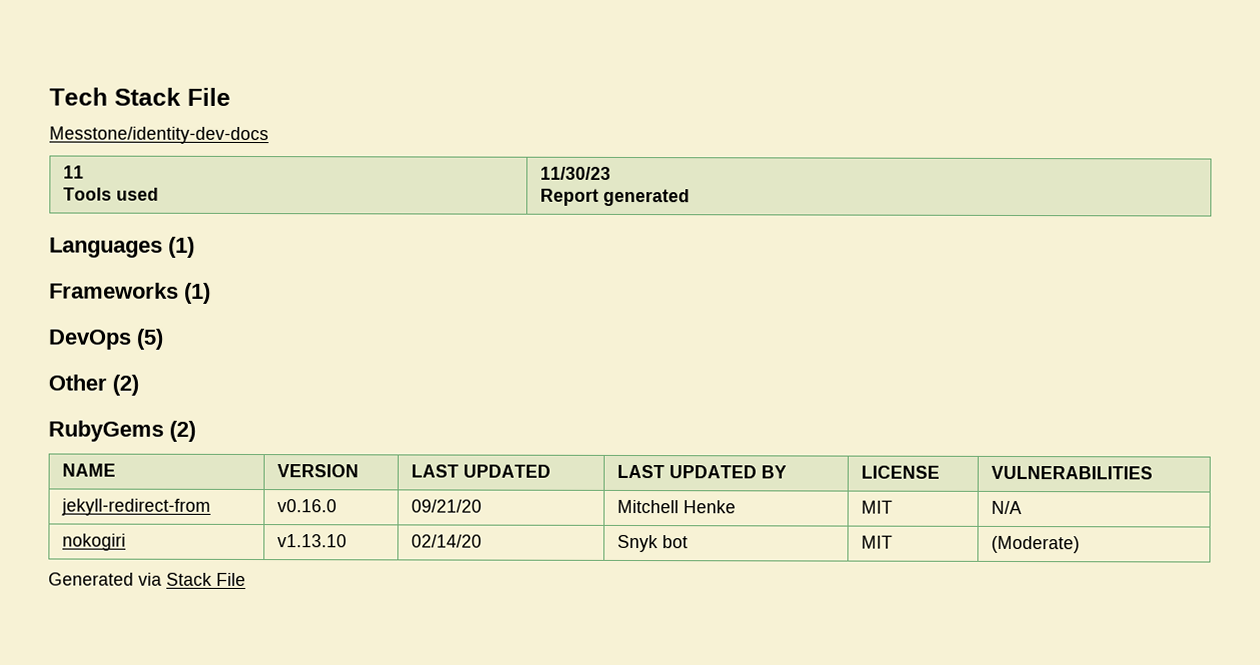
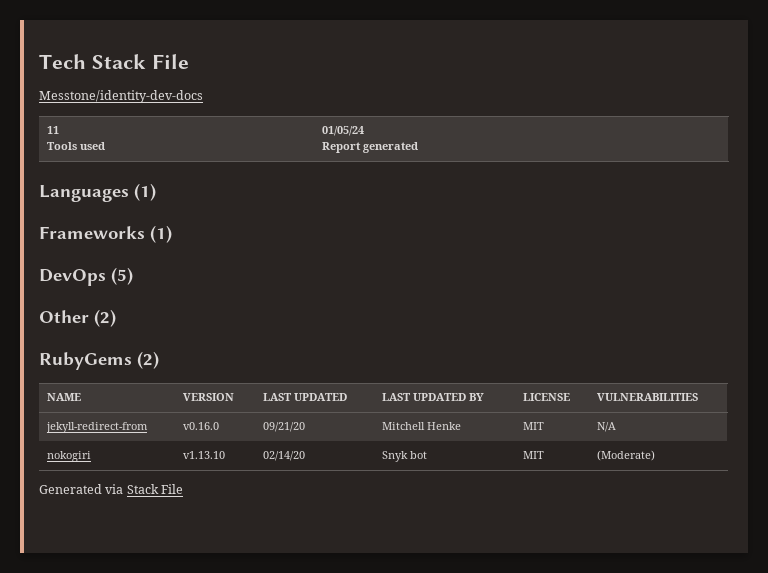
  11
- Tools used | 11/30/23
+ Tools used | 01/05/24

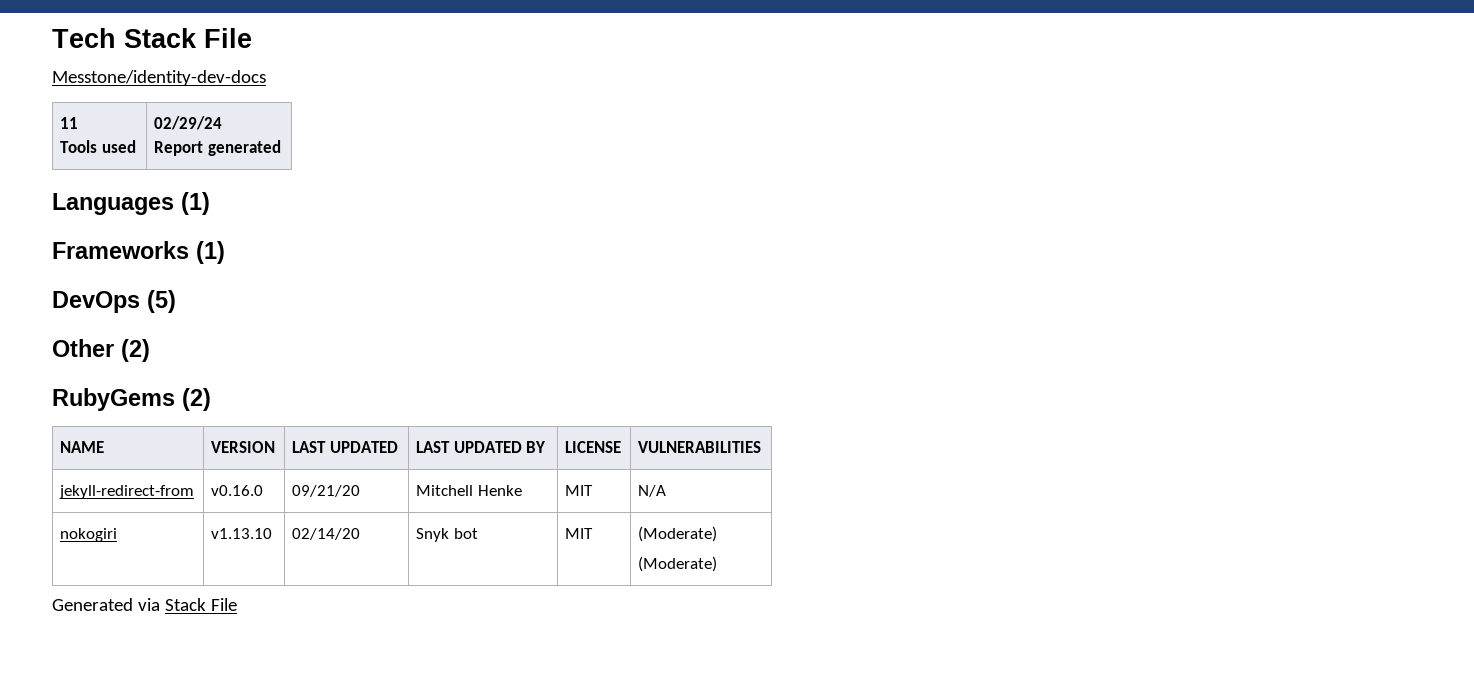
  11
- Tools used | 01/05/24
+ Tools used | 02/29/24
  nokogiri | v1.13.10 | 02/14/20 | Snyk bot | MIT | (Moderate)
+ (Moderate)

